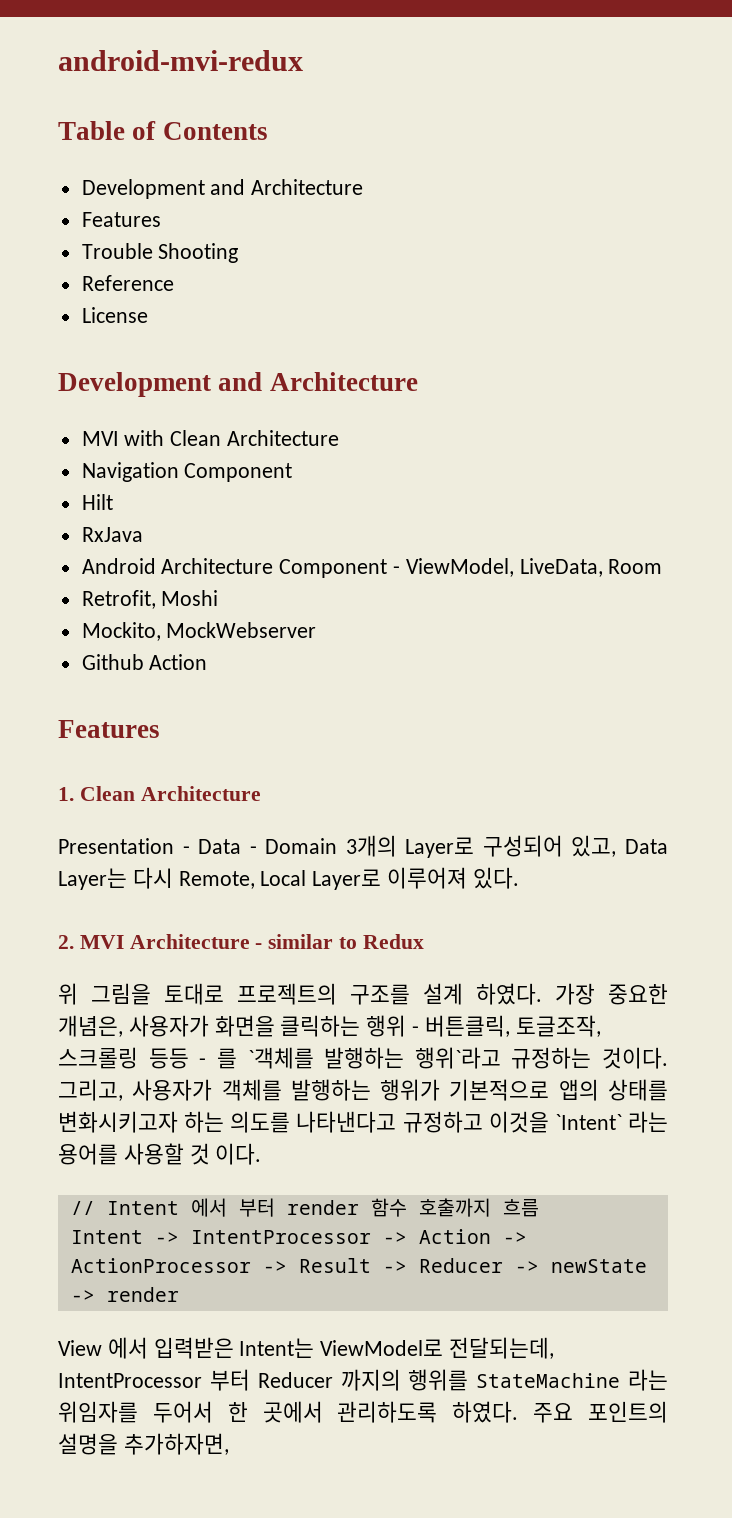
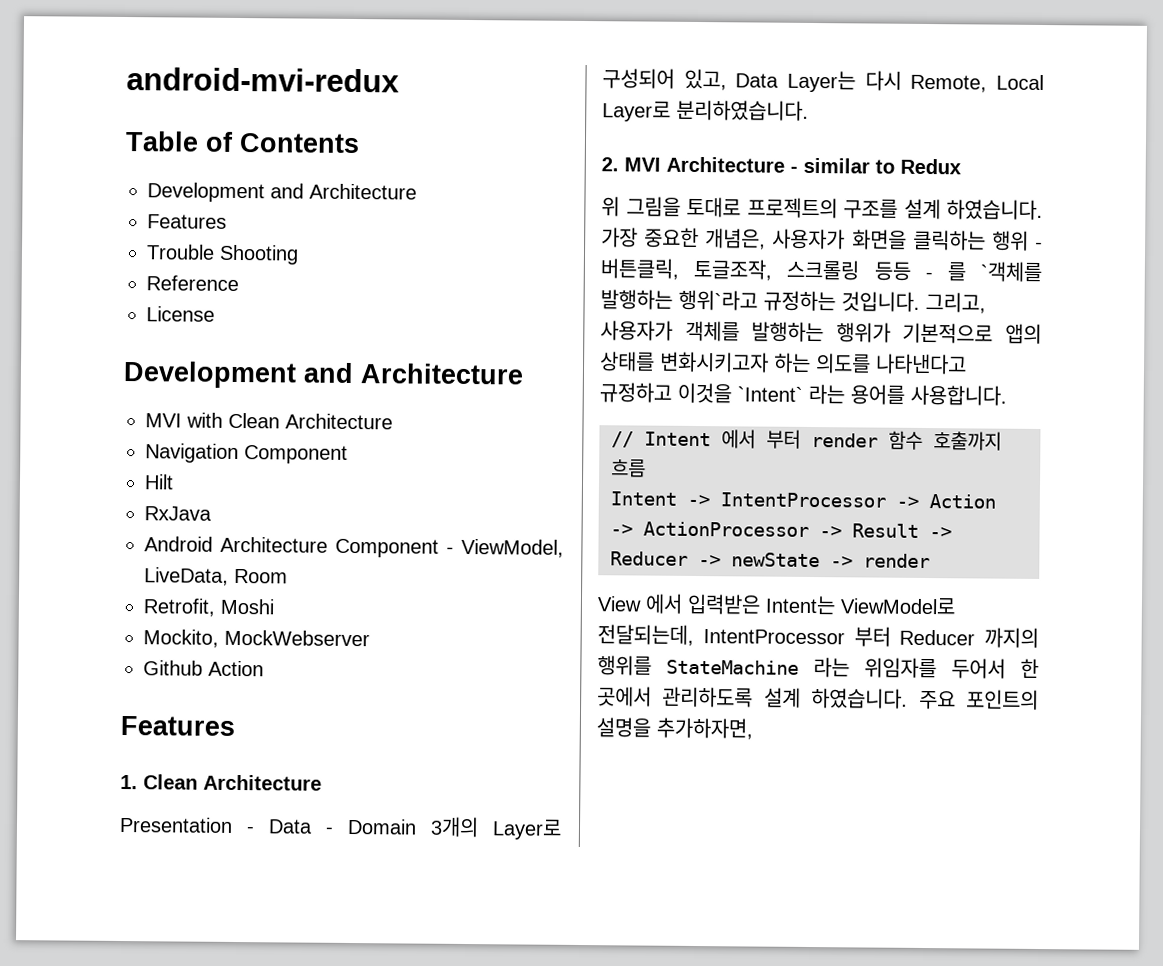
- Presentation - Data - Domain 3개의 Layer로 구성되어 있고, Data Layer는 다시 Remote, Local Layer로 이루어져 있다.
+ Presentation - Data - Domain 3개의 Layer로 구성되어 있고, Data Layer는 다시 Remote, Local Layer로 분리하였습니다.
- 위 그림을 토대로 프로젝트의 구조를 설계 하였다.
+ 위 그림을 토대로 프로젝트의 구조를 설계 하였습니다.
- 가장 중요한 개념은, 사용자가 화면을 클릭하는 행위 - 버튼클릭, 토글조작, 스크롤링 등등 - 를 `객체를 발행하는 행위`라고 규정하는 것이다.
+ 가장 중요한 개념은, 사용자가 화면을 클릭하는 행위 - 버튼클릭, 토글조작, 스크롤링 등등 - 를 `객체를 발행하는 행위`라고 규정하는 것입니다.
- 그리고, 사용자가 객체를 발행하는 행위가 기본적으로 앱의 상태를 변화시키고자 하는 의도를 나타낸다고 규정하고 이것을 `Intent` 라는 용어를 사용할 것 이다.
+ 그리고, 사용자가 객체를 발행하는 행위가 기본적으로 앱의 상태를 변화시키고자 하는 의도를 나타낸다고 규정하고 이것을 `Intent` 라는 용어를 사용합니다.
- View 에서 입력받은 Intent는 ViewModel로 전달되는데, IntentProcessor 부터 Reducer 까지의 행위를 StateMachine 라는 위임자를 두어서 한 곳에서 관리하도록 하였다.
+ View 에서 입력받은 Intent는 ViewModel로 전달되는데, IntentProcessor 부터 Reducer 까지의 행위를 StateMachine 라는 위임자를 두어서 한 곳에서 관리하도록 설계 하였습니다.

